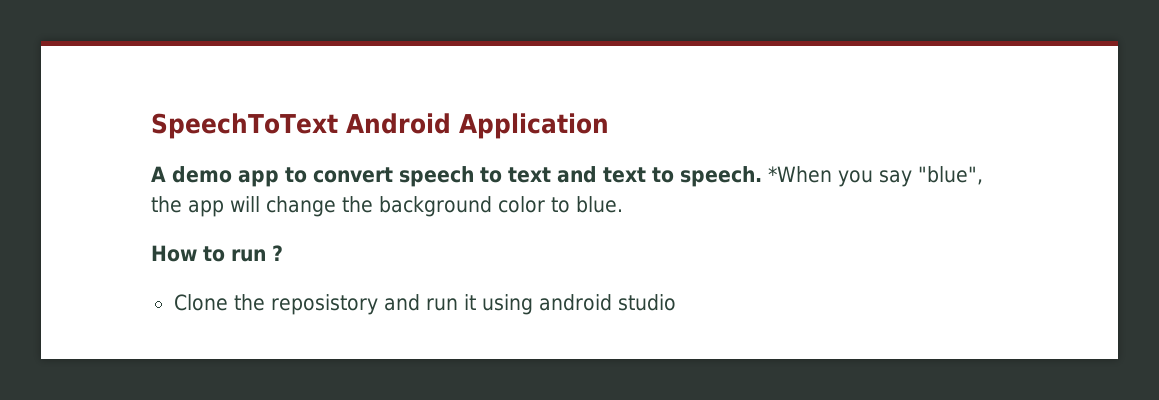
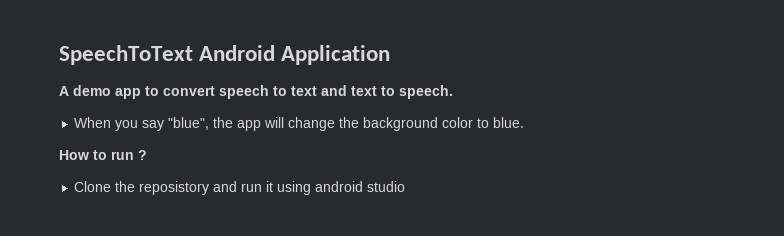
- A demo app to convert speech to text and text to speech. *When you say "blue", the app will change the background color to blue.
+ A demo app to convert speech to text and text to speech.
+ When you say "blue", the app will change the background color to blue.

